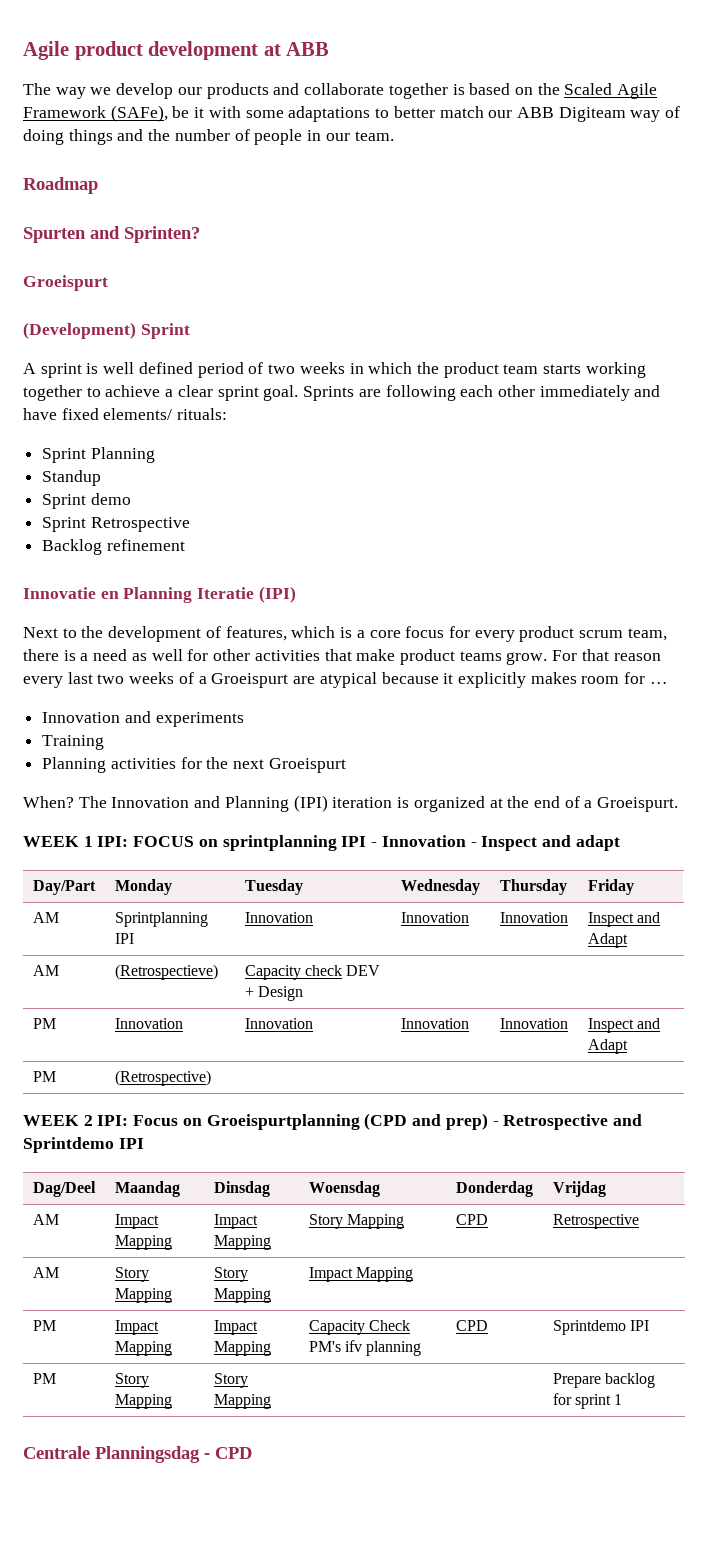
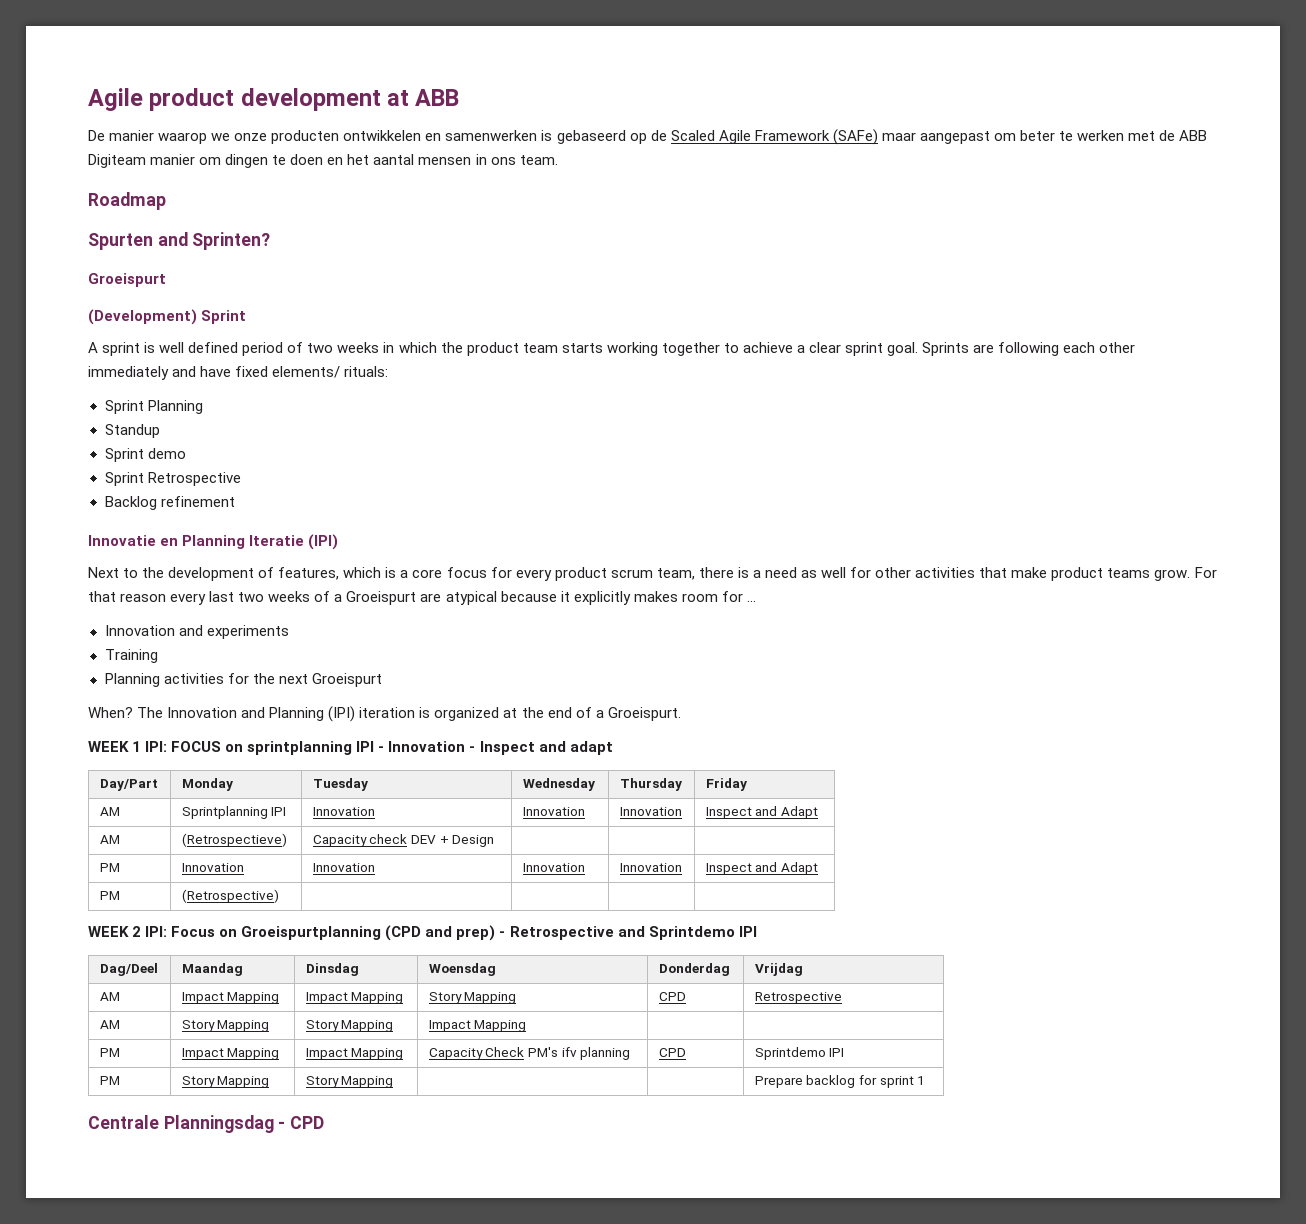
- The way we develop our products and collaborate together is based on the Scaled Agile Framework (SAFe), be it with some adaptations to better match our ABB Digiteam way of doing things and the number of people in our team.
+ De manier waarop we onze producten ontwikkelen en samenwerken is gebaseerd op de Scaled Agile Framework (SAFe) maar aangepast om beter te werken met de ABB Digiteam manier om dingen te doen en het aantal mensen in ons team.

